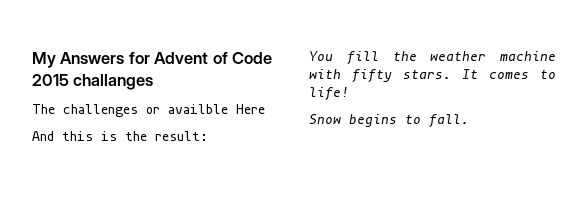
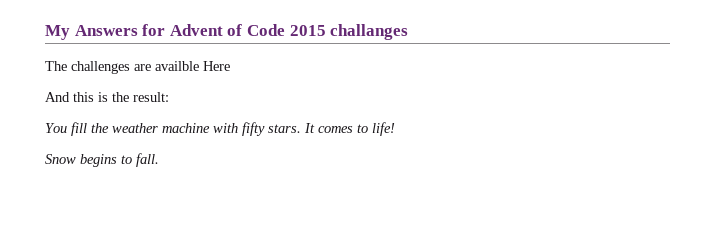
- The challenges or availble Here
+ The challenges are availble Here

